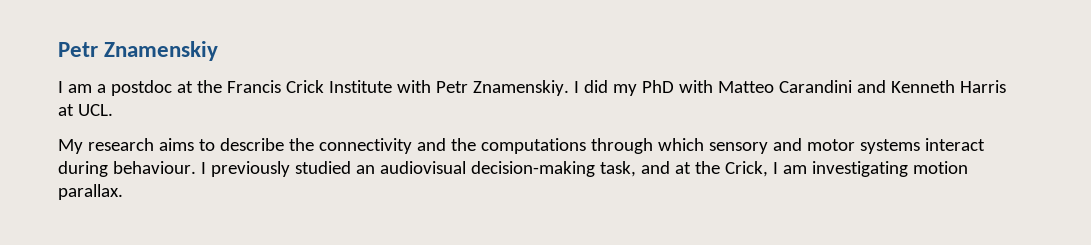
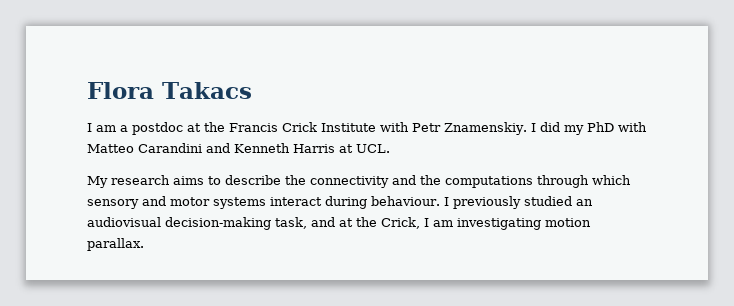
- Petr Znamenskiy
+ Flora Takacs

